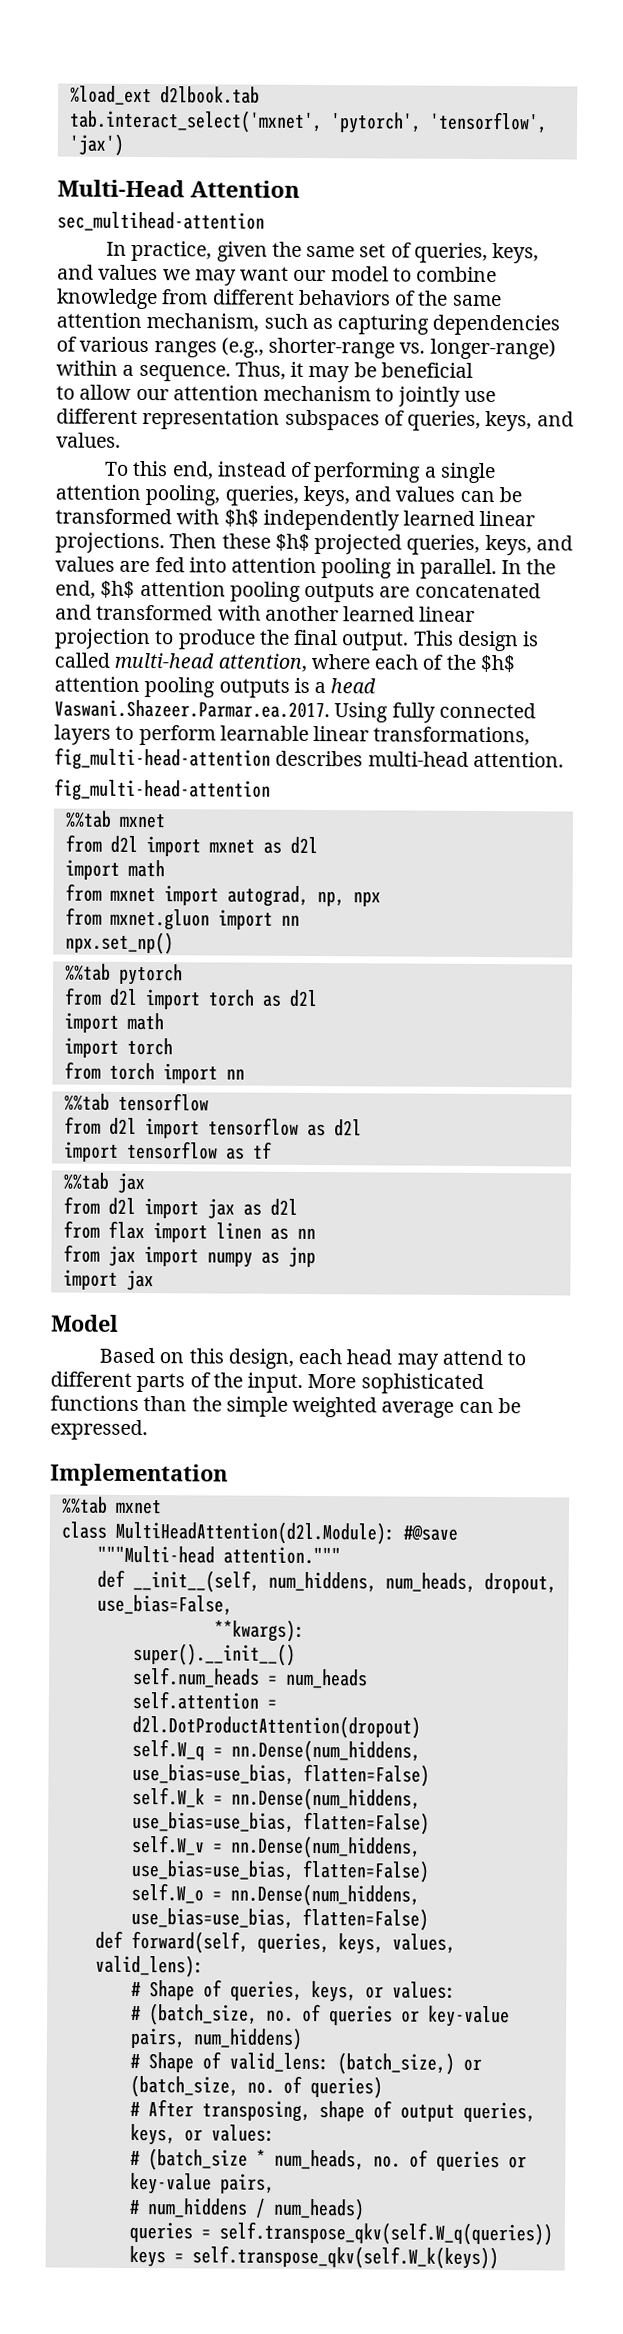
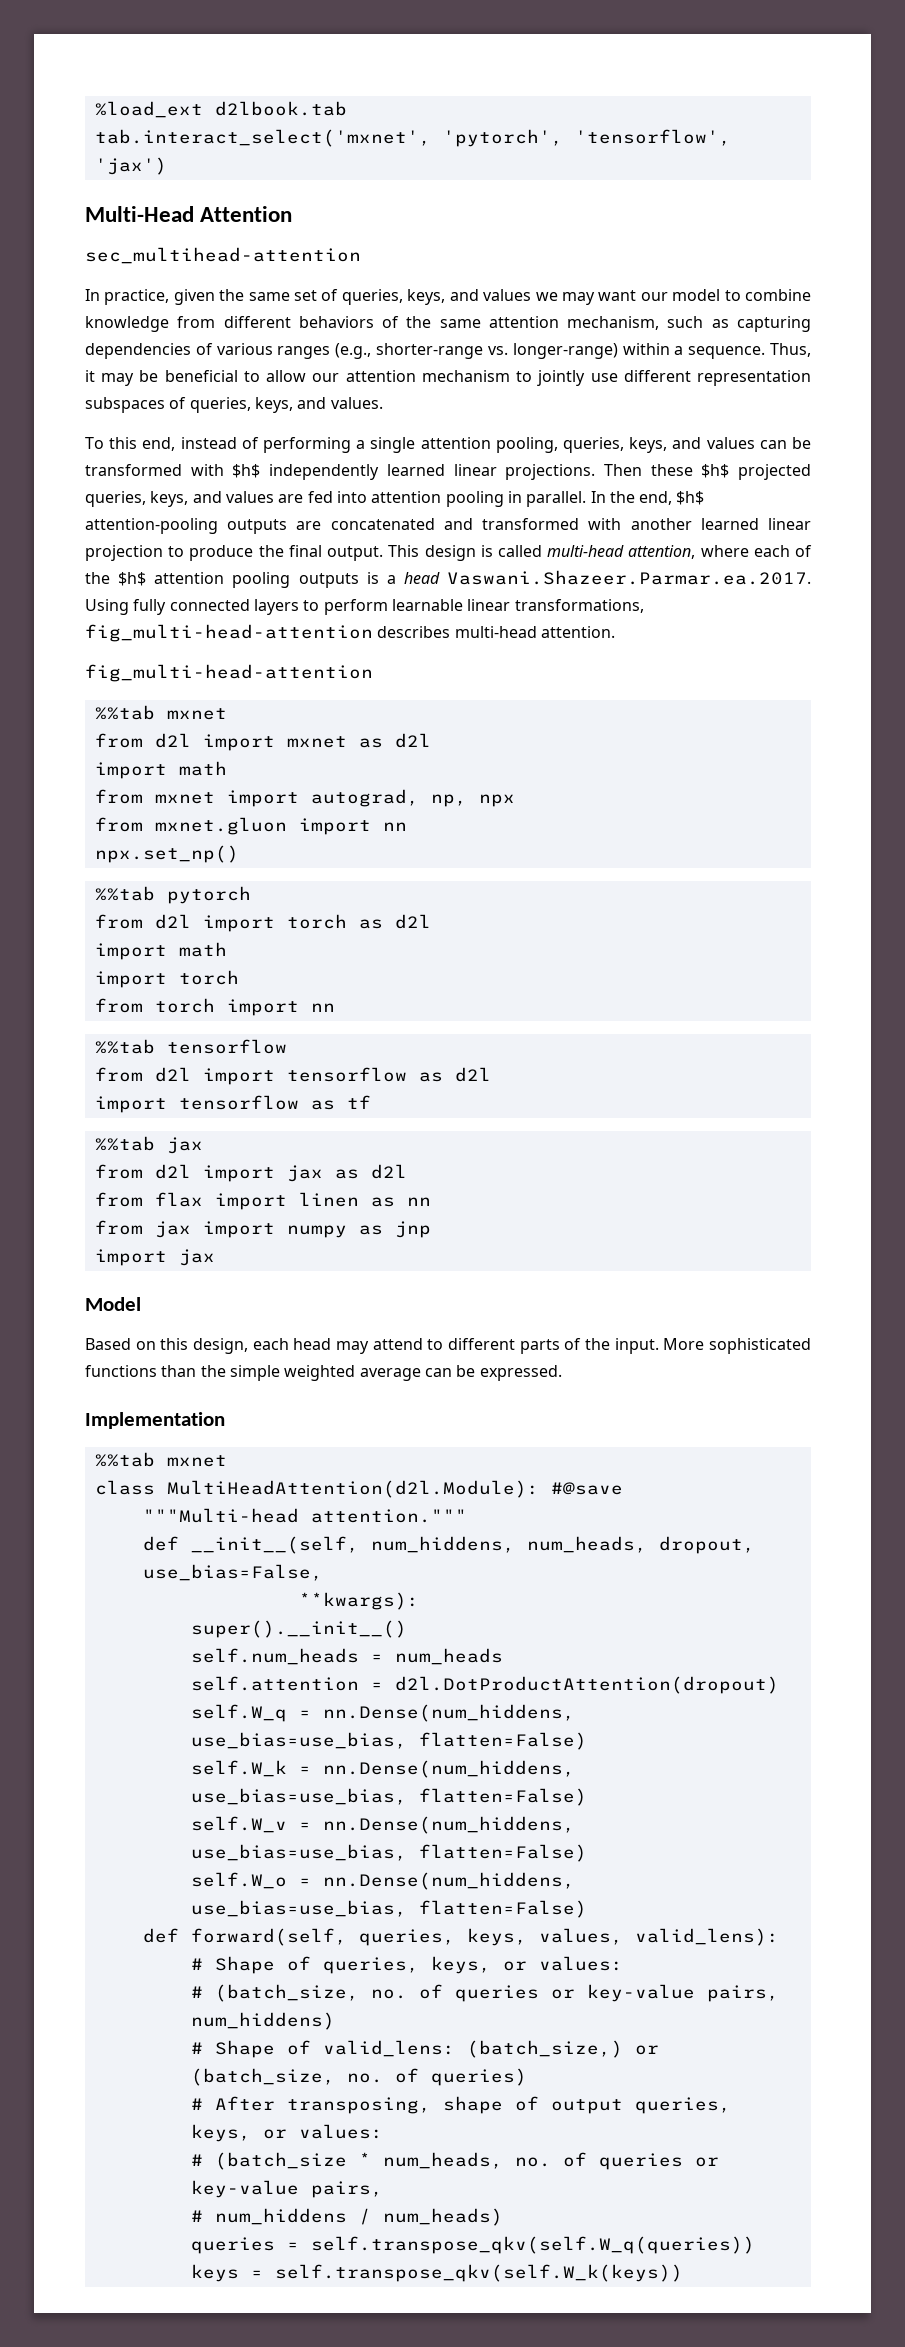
- Thus, it may be beneficial
- to allow our attention mechanism to jointly use different representation subspaces of queries, keys, and values.
+ Thus, it may be beneficial to allow our attention mechanism to jointly use different representation subspaces of queries, keys, and values.
- In the end, $h$ attention pooling outputs are concatenated and transformed with another learned linear projection to produce the final output.
+ In the end, $h$ attention-pooling outputs are concatenated and transformed with another learned linear projection to produce the final output.

